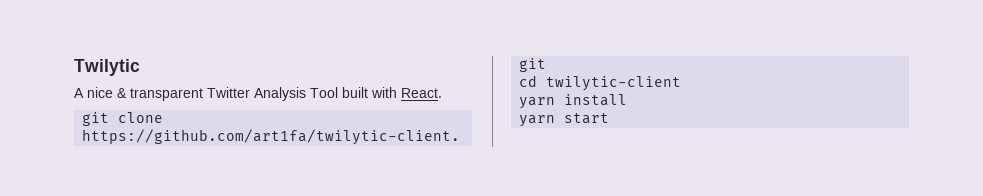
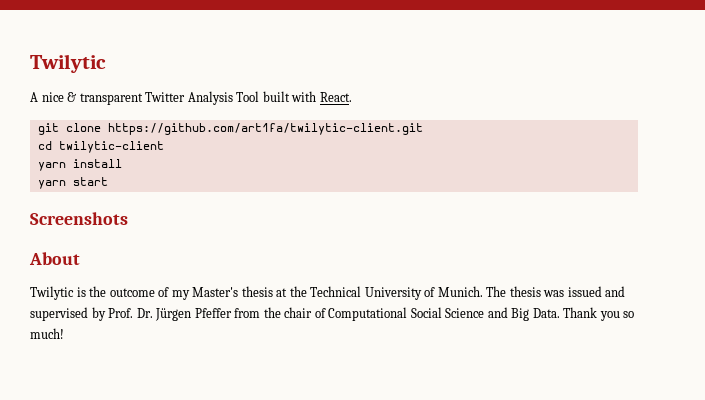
+ Screenshots
+ About
+ Twilytic is the outcome of my Master's thesis at the Technical University of Munich. The thesis was issued and supervised by Prof. Dr. Jürgen Pfeffer from the chair of Computational Social Science and Big Data. Thank you so much!

